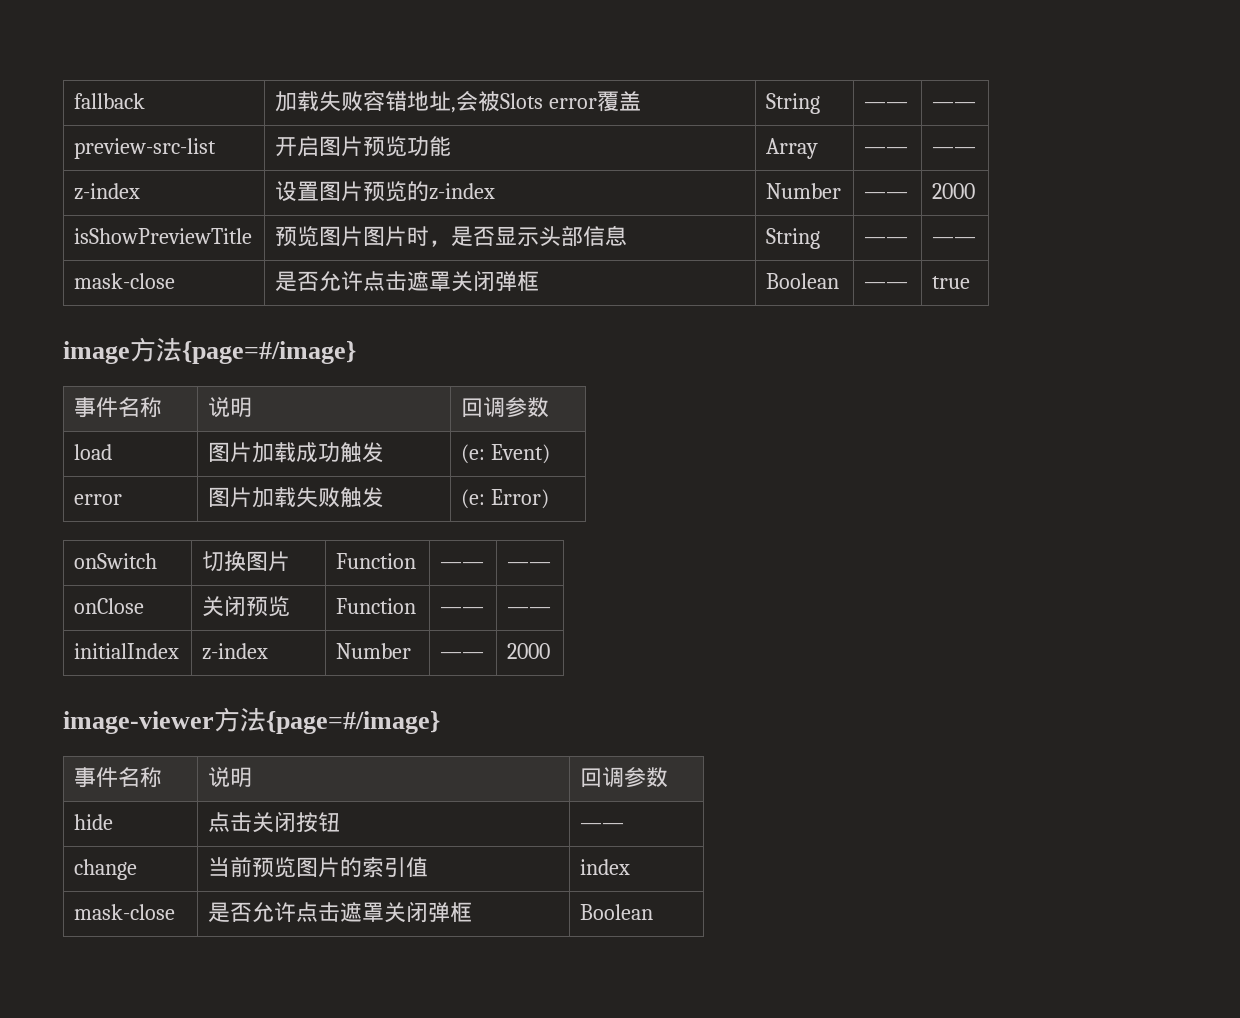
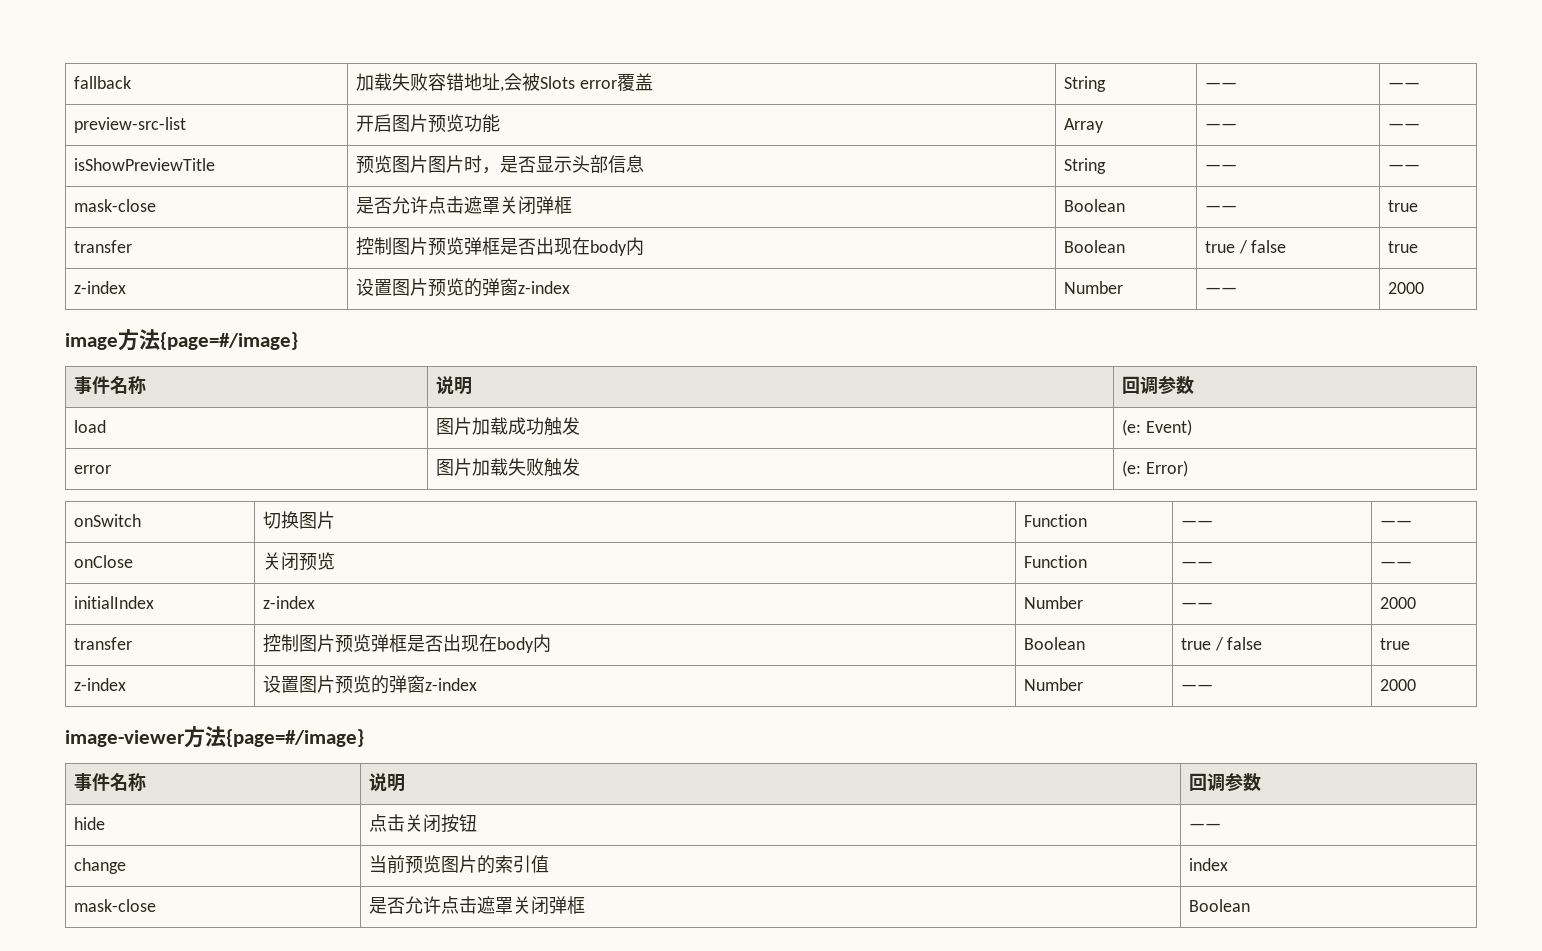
- z-index | 设置图片预览的z-index | Number | —— | 2000
  mask-close | 是否允许点击遮罩关闭弹框 | Boolean | —— | true
+ transfer | 控制图片预览弹框是否出现在body内 | Boolean | true / false | true
+ z-index | 设置图片预览的弹窗z-index | Number | —— | 2000
  initialIndex | z-index | Number | —— | 2000
+ transfer | 控制图片预览弹框是否出现在body内 | Boolean | true / false | true
+ z-index | 设置图片预览的弹窗z-index | Number | —— | 2000

